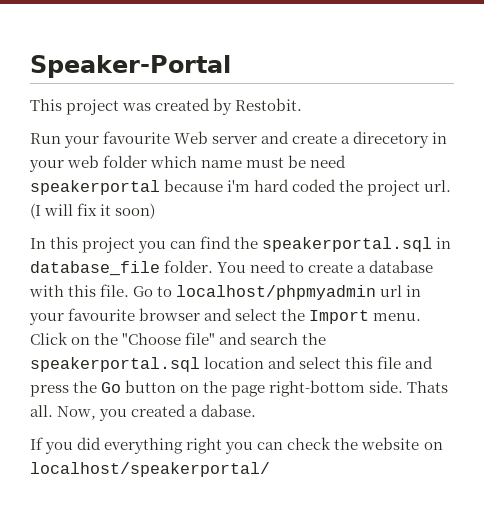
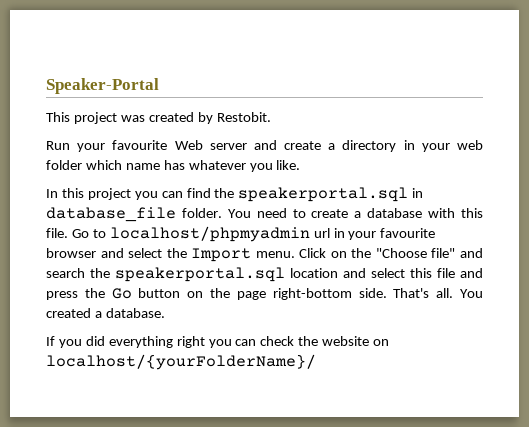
- Run your favourite Web server and create a direcetory in your web folder which name must be need speakerportal because i'm hard coded the project url. (I will fix it soon)
+ Run your favourite Web server and create a directory in your web folder which name has whatever you like.
- Thats all. Now, you created a dabase.
+ That's all. You created a database.
- If you did everything right you can check the website on localhost/speakerportal/
+ If you did everything right you can check the website on localhost/{yourFolderName}/

